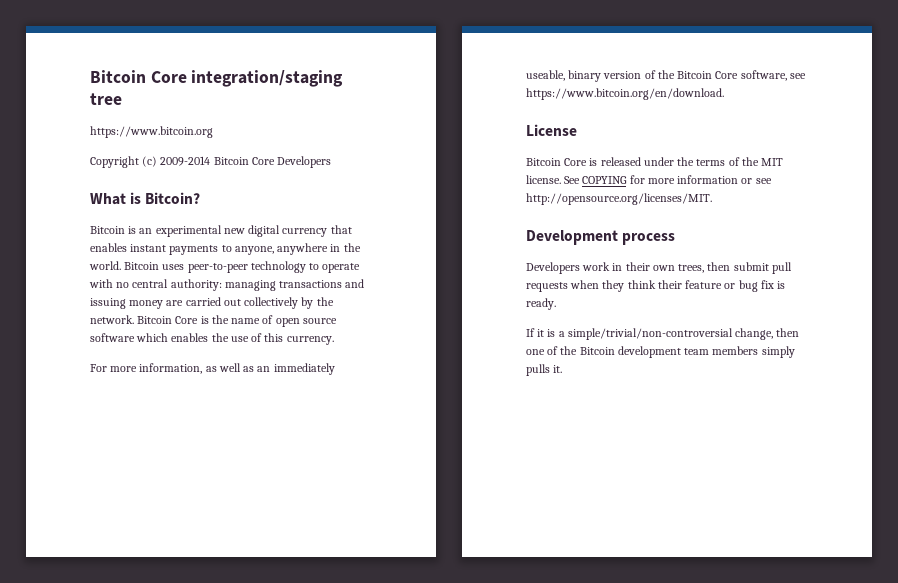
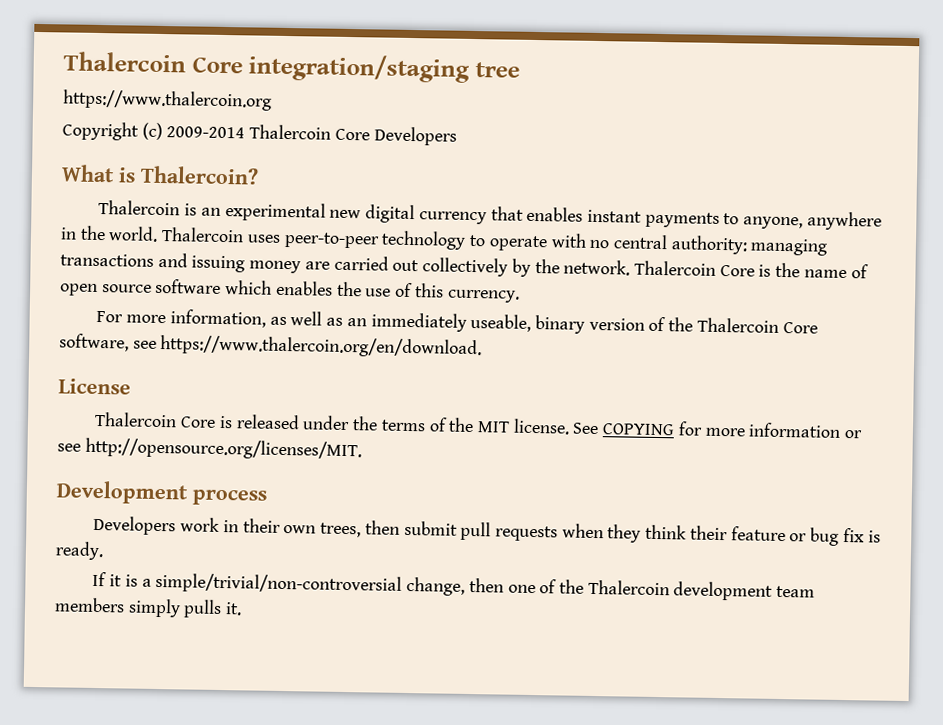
- Bitcoin Core integration/staging tree
+ Thalercoin Core integration/staging tree
- https://www.bitcoin.org
+ https://www.thalercoin.org
- Copyright (c) 2009-2014 Bitcoin Core Developers
+ Copyright (c) 2009-2014 Thalercoin Core Developers
- What is Bitcoin?
- Bitcoin is an experimental new digital currency that enables instant payments to anyone, anywhere in the world.
+ What is Thalercoin?
+ Thalercoin is an experimental new digital currency that enables instant payments to anyone, anywhere in the world.
- Bitcoin uses peer-to-peer technology to operate with no central authority: managing transactions and issuing money are carried out collectively by the network.
+ Thalercoin uses peer-to-peer technology to operate with no central authority: managing transactions and issuing money are carried out collectively by the network.
- Bitcoin Core is the name of open source software which enables the use of this currency.
+ Thalercoin Core is the name of open source software which enables the use of this currency.
- For more information, as well as an immediately useable, binary version of the Bitcoin Core software, see https://www.bitcoin.org/en/download.
+ For more information, as well as an immediately useable, binary version of the Thalercoin Core software, see https://www.thalercoin.org/en/download.
- Bitcoin Core is released under the terms of the MIT license.
+ Thalercoin Core is released under the terms of the MIT license.
- If it is a simple/trivial/non-controversial change, then one of the Bitcoin development team members simply pulls it.
+ If it is a simple/trivial/non-controversial change, then one of the Thalercoin development team members simply pulls it.

